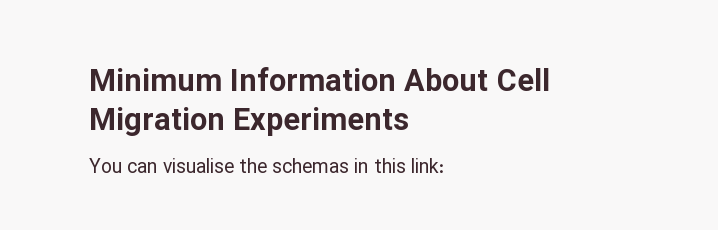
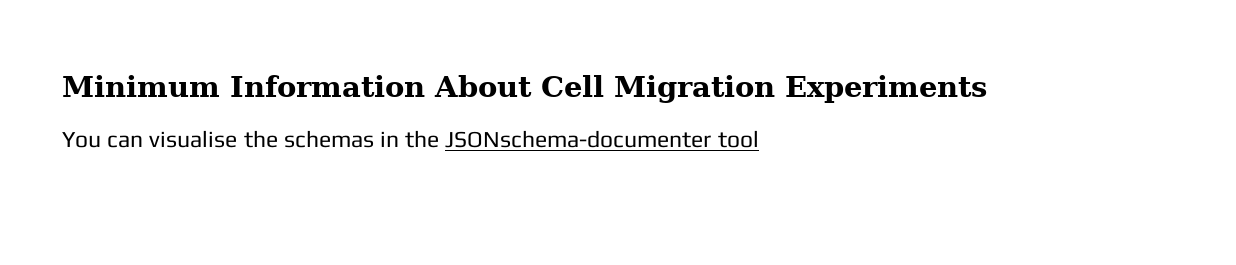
- You can visualise the schemas in this link:
+ You can visualise the schemas in the JSONschema-documenter tool

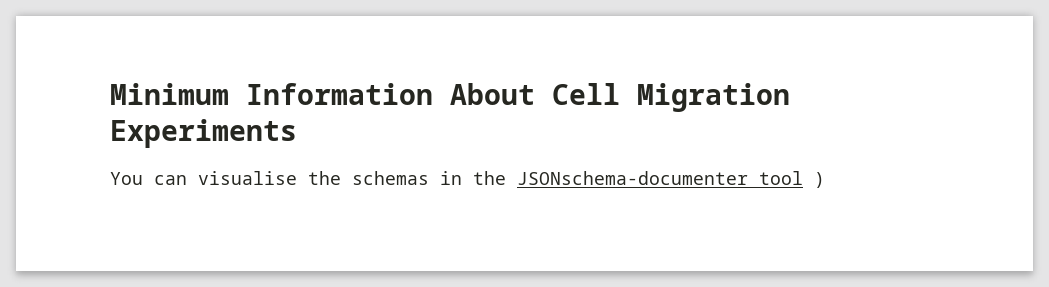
- You can visualise the schemas in the JSONschema-documenter tool
+ You can visualise the schemas in the JSONschema-documenter tool )

